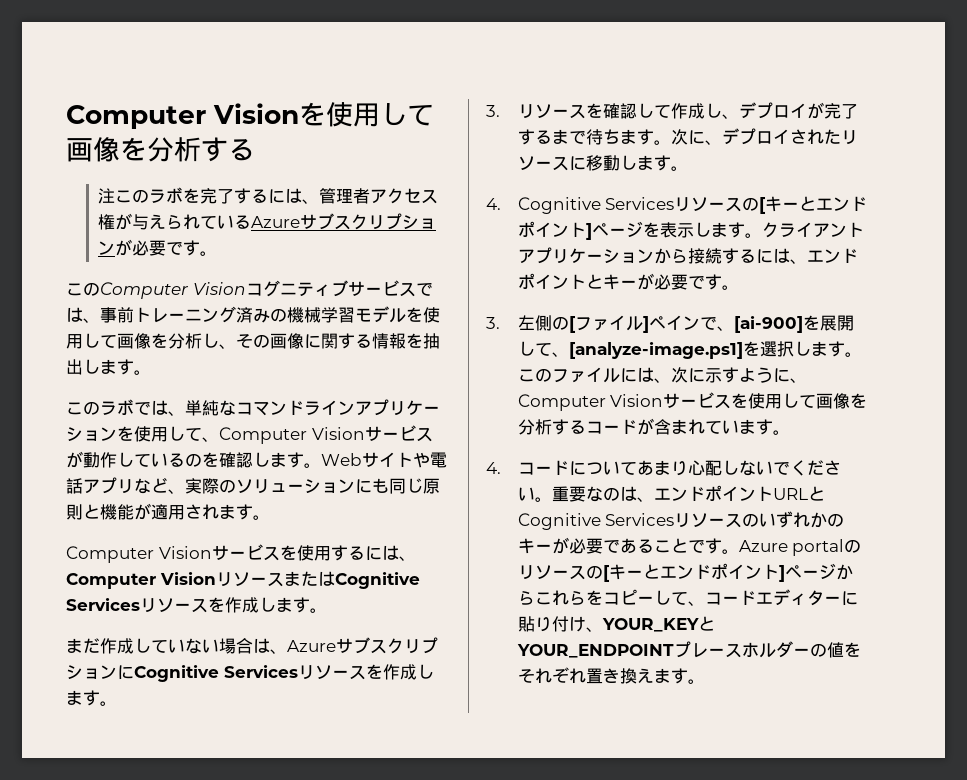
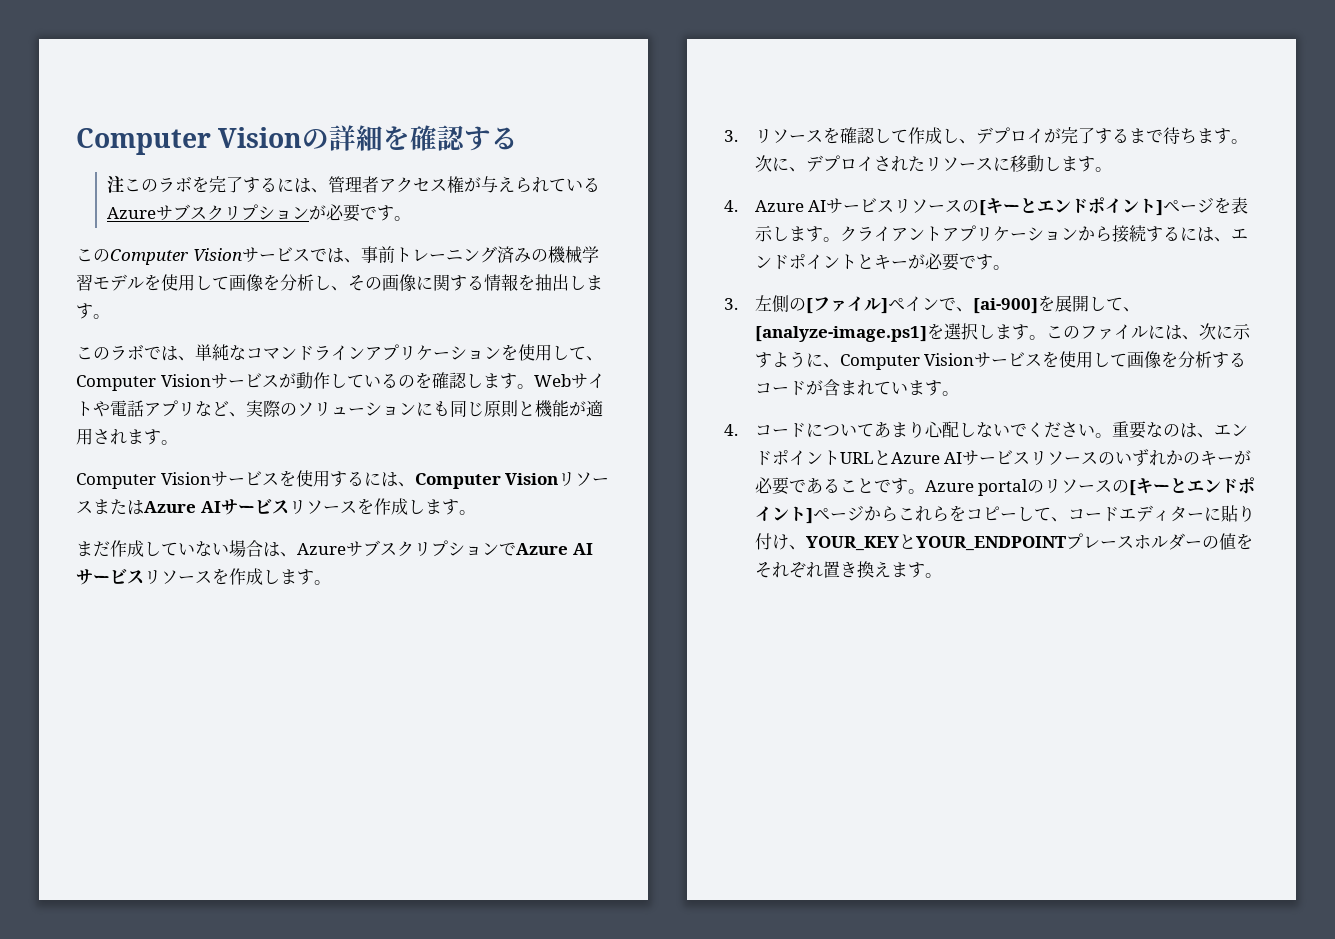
- Computer Visionを使用して画像を分析する
+ Computer Visionの詳細を確認する
- このComputer Visionコグニティブサービスでは、事前トレーニング済みの機械学習モデルを使用して画像を分析し、その画像に関する情報を抽出します。
+ このComputer Visionサービスでは、事前トレーニング済みの機械学習モデルを使用して画像を分析し、その画像に関する情報を抽出します。
- Computer Visionサービスを使用するには、Computer VisionリソースまたはCognitive Servicesリソースを作成します。
+ Computer Visionサービスを使用するには、Computer VisionリソースまたはAzure AIサービスリソースを作成します。
- まだ作成していない場合は、AzureサブスクリプションにCognitive Servicesリソースを作成します。
+ まだ作成していない場合は、AzureサブスクリプションでAzure AIサービスリソースを作成します。
- 4. Cognitive Servicesリソースの[キーとエンドポイント]ページを表示します。
+ 4. Azure AIサービスリソースの[キーとエンドポイント]ページを表示します。
- 重要なのは、エンドポイントURLとCognitive Servicesリソースのいずれかのキーが必要であることです。
+ 重要なのは、エンドポイントURLとAzure AIサービスリソースのいずれかのキーが必要であることです。

